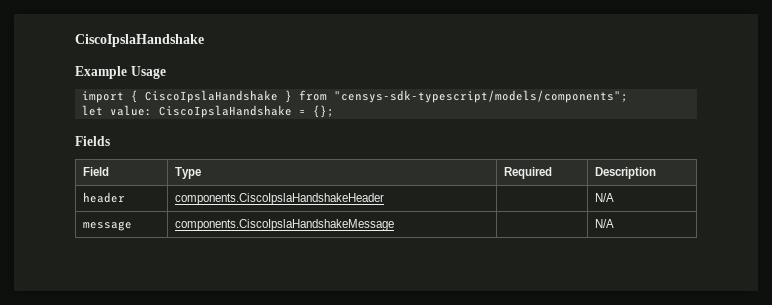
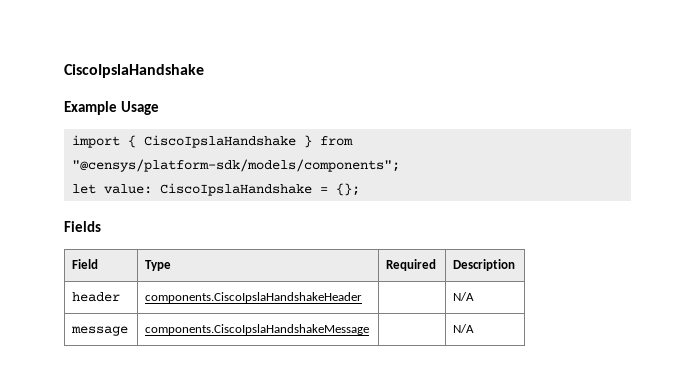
- import { CiscoIpslaHandshake } from "censys-sdk-typescript/models/components";
+ import { CiscoIpslaHandshake } from "@censys/platform-sdk/models/components";

